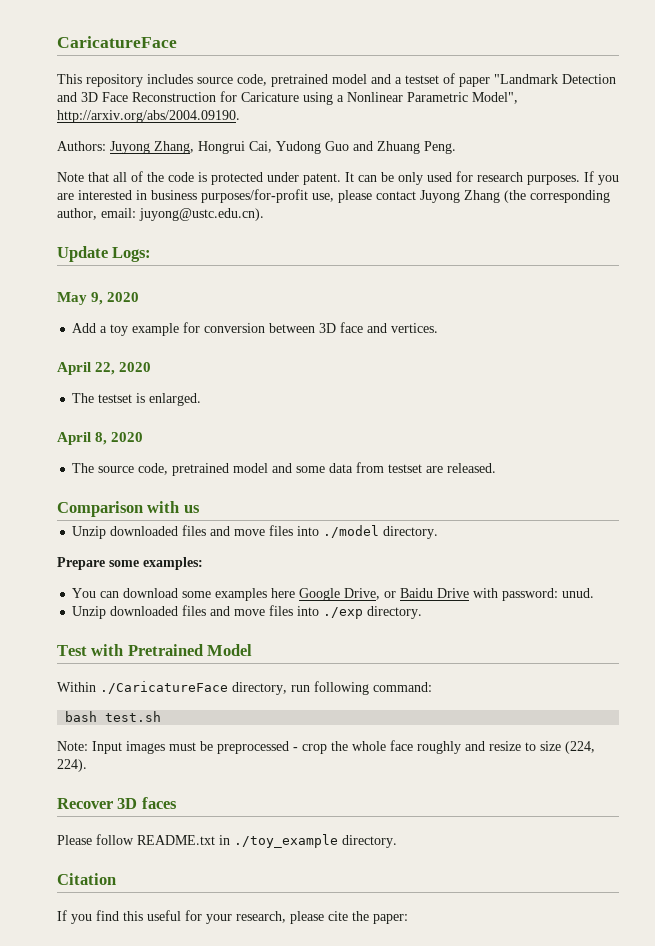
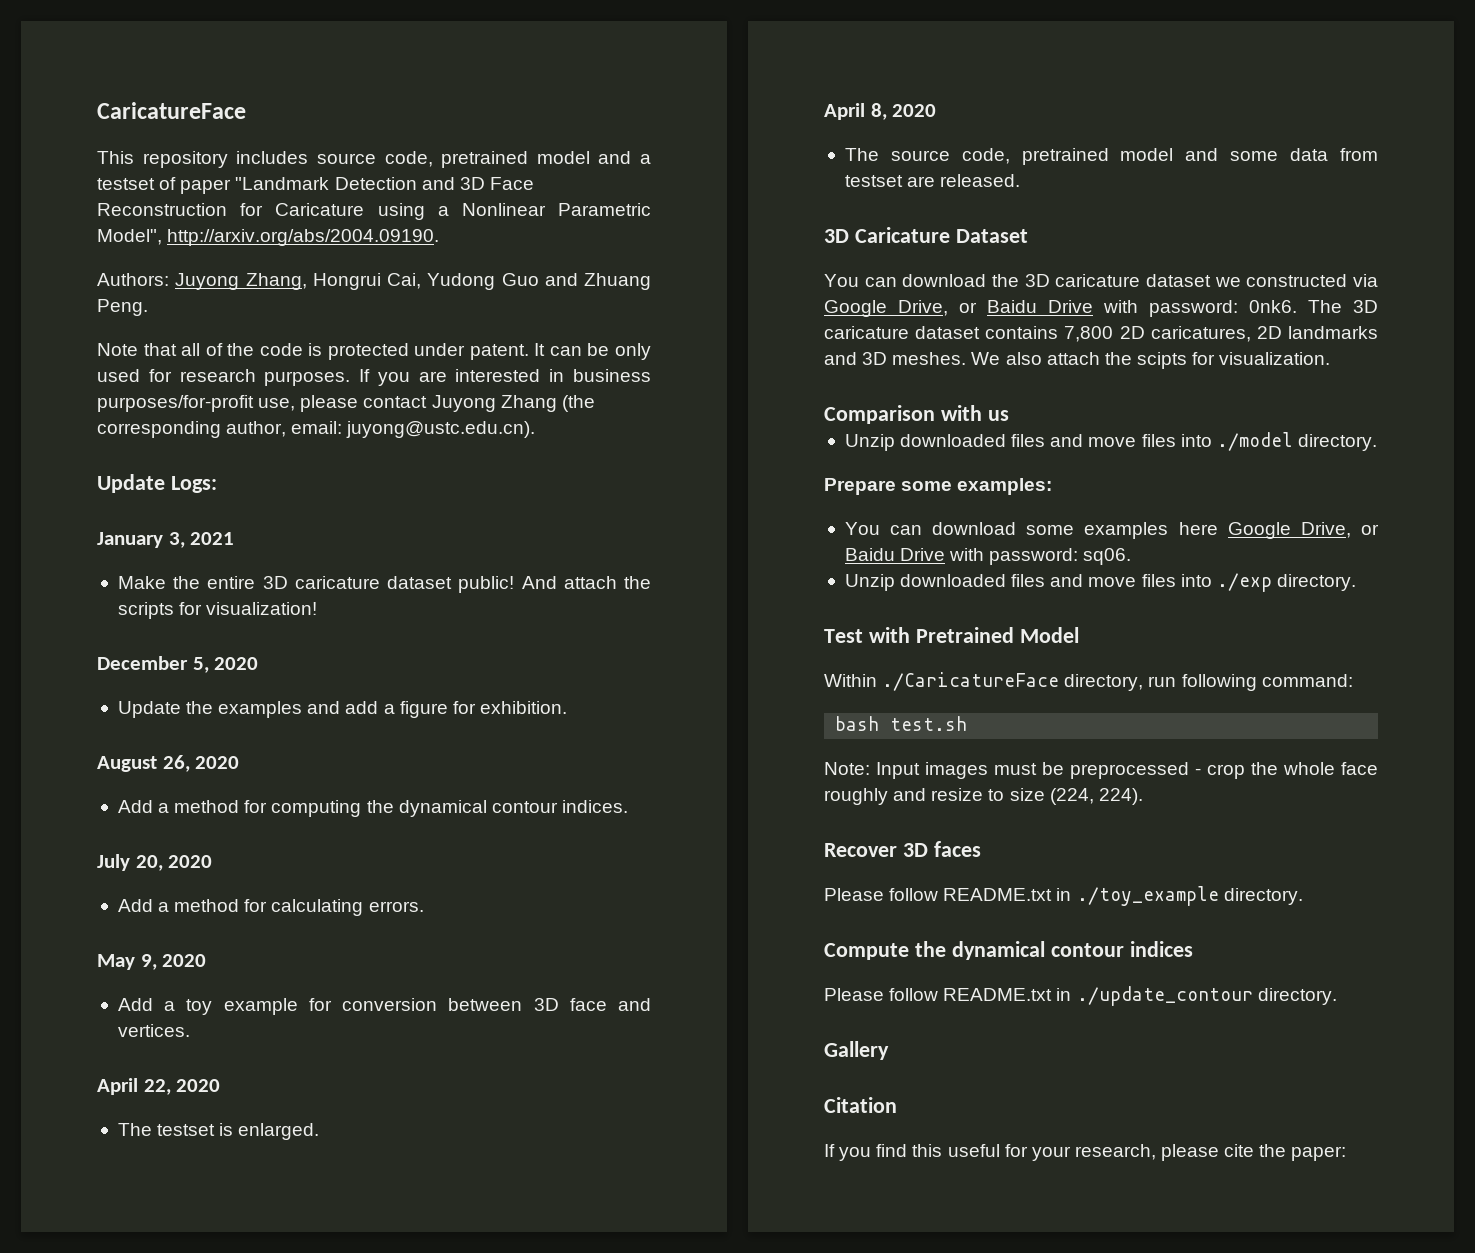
+ January 3, 2021
+ Make the entire 3D caricature dataset public! And attach the scripts for visualization!
+ December 5, 2020
+ Update the examples and add a figure for exhibition.
+ August 26, 2020
+ Add a method for computing the dynamical contour indices.
+ July 20, 2020
+ Add a method for calculating errors.
+ 3D Caricature Dataset
+ You can download the 3D caricature dataset we constructed via Google Drive, or Baidu Drive with password: 0nk6. The 3D caricature dataset contains 7,800 2D caricatures, 2D landmarks and 3D meshes. We also attach the scipts for visualization.
- You can download some examples here Google Drive, or Baidu Drive with password: unud.
+ You can download some examples here Google Drive, or Baidu Drive with password: sq06.
+ Compute the dynamical contour indices
+ Please follow README.txt in ./update_contour directory.
+ Gallery

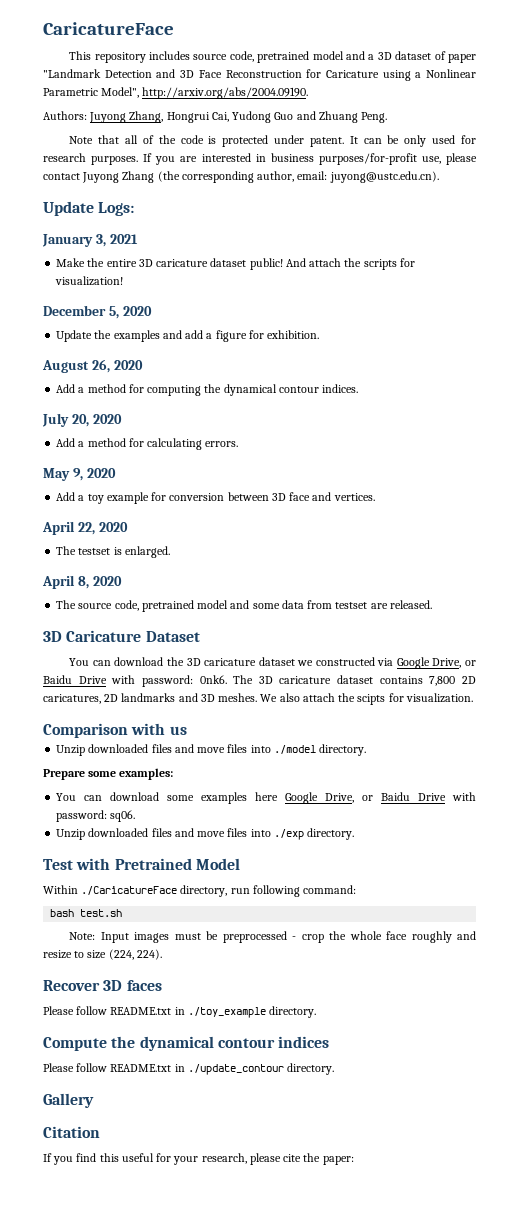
- This repository includes source code, pretrained model and a testset of paper "Landmark Detection and 3D Face Reconstruction for Caricature using a Nonlinear Parametric Model", http://arxiv.org/abs/2004.09190.
+ This repository includes source code, pretrained model and a 3D dataset of paper "Landmark Detection and 3D Face Reconstruction for Caricature using a Nonlinear Parametric Model", http://arxiv.org/abs/2004.09190.

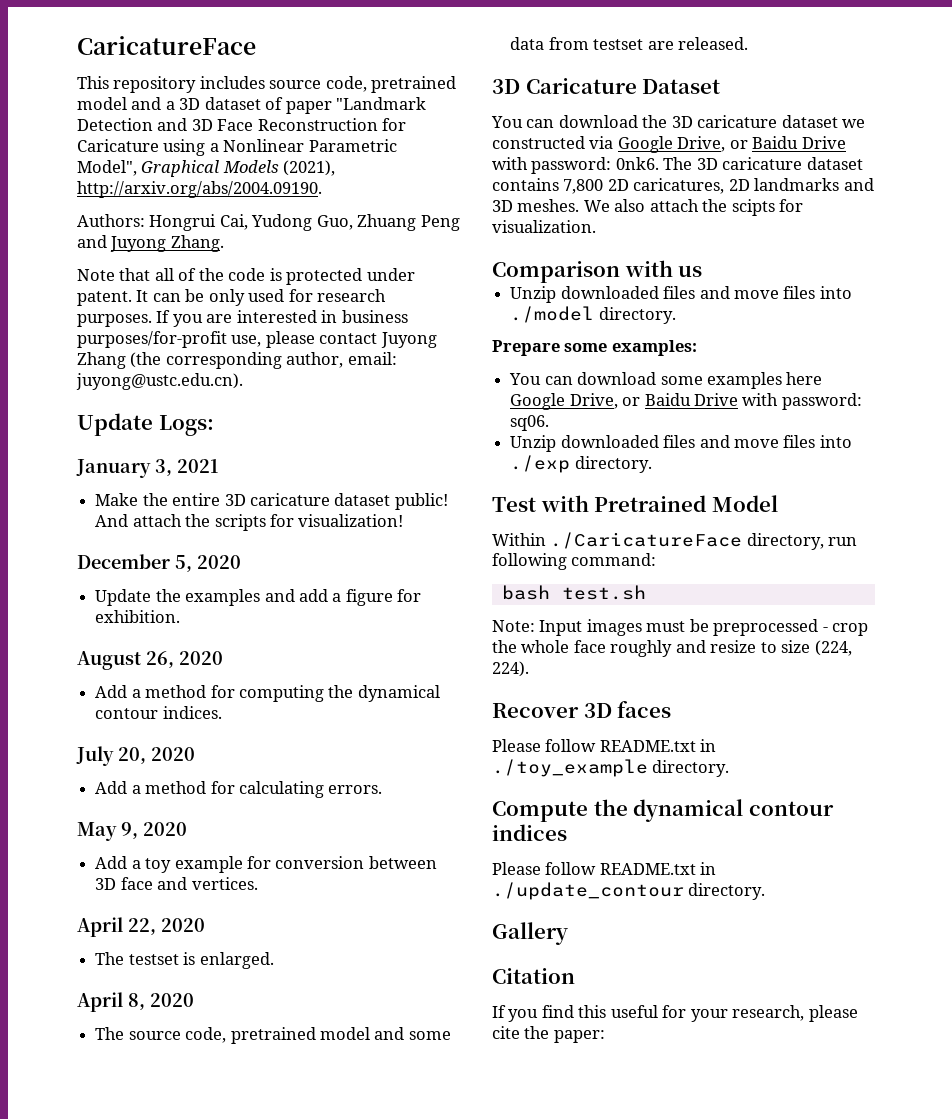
- This repository includes source code, pretrained model and a 3D dataset of paper "Landmark Detection and 3D Face Reconstruction for Caricature using a Nonlinear Parametric Model", http://arxiv.org/abs/2004.09190.
+ This repository includes source code, pretrained model and a 3D dataset of paper "Landmark Detection and 3D Face Reconstruction for Caricature using a Nonlinear Parametric Model", Graphical Models (2021), http://arxiv.org/abs/2004.09190.
- Authors: Juyong Zhang, Hongrui Cai, Yudong Guo and Zhuang Peng.
+ Authors: Hongrui Cai, Yudong Guo, Zhuang Peng and Juyong Zhang.

